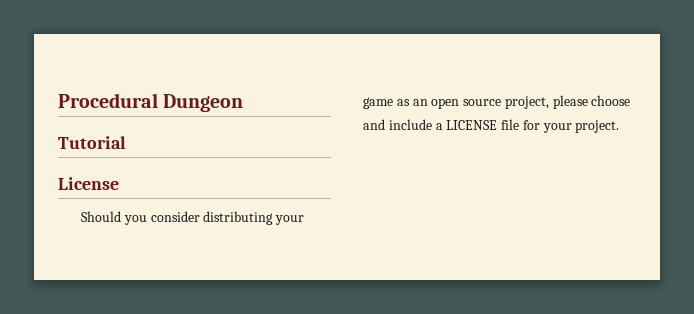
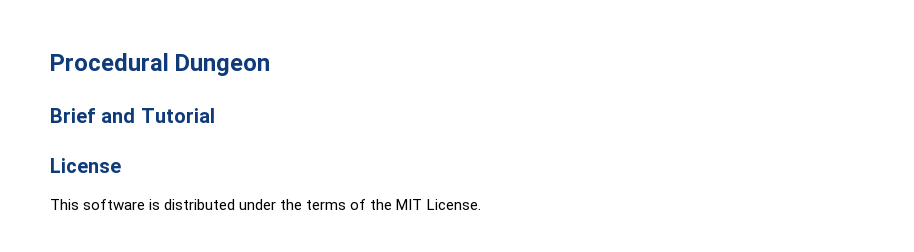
- Tutorial
+ Brief and Tutorial
- Should you consider distributing your game as an open source project, please choose and include a LICENSE file for your project.
+ This software is distributed under the terms of the MIT License.

